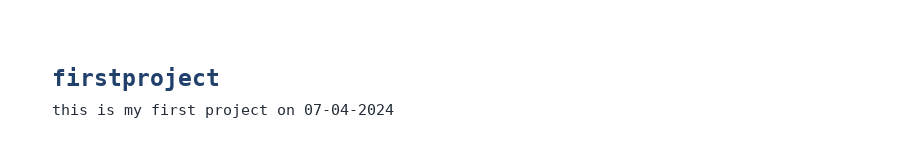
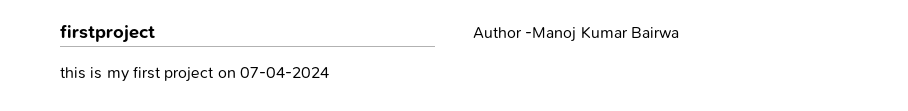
+ Author -Manoj Kumar Bairwa

